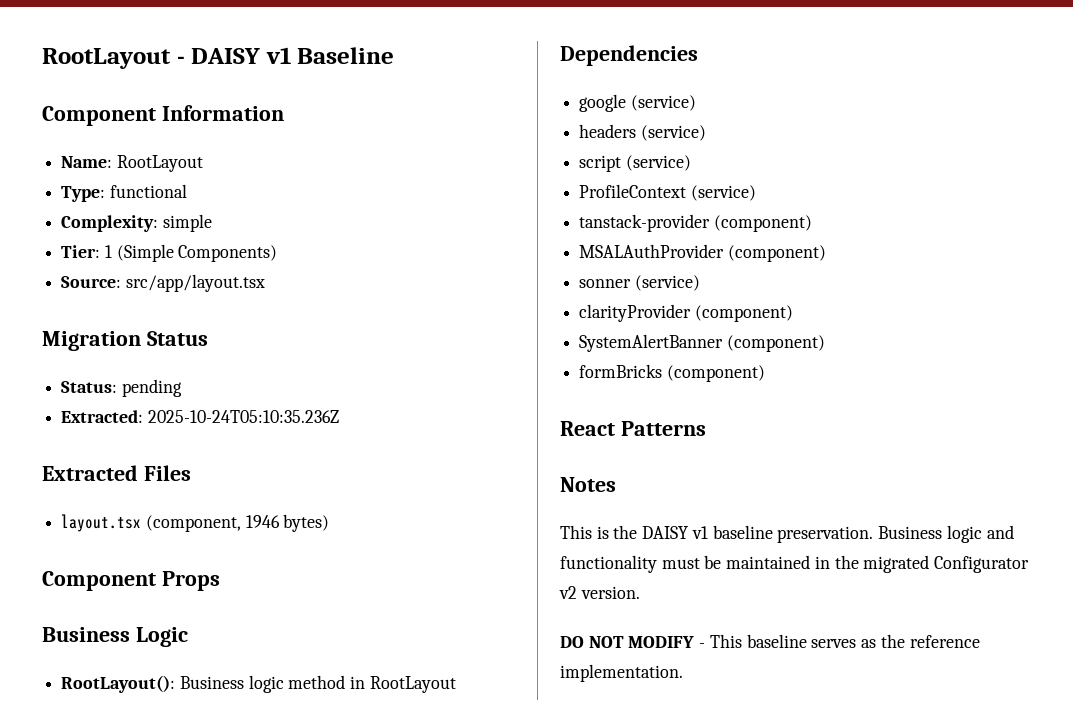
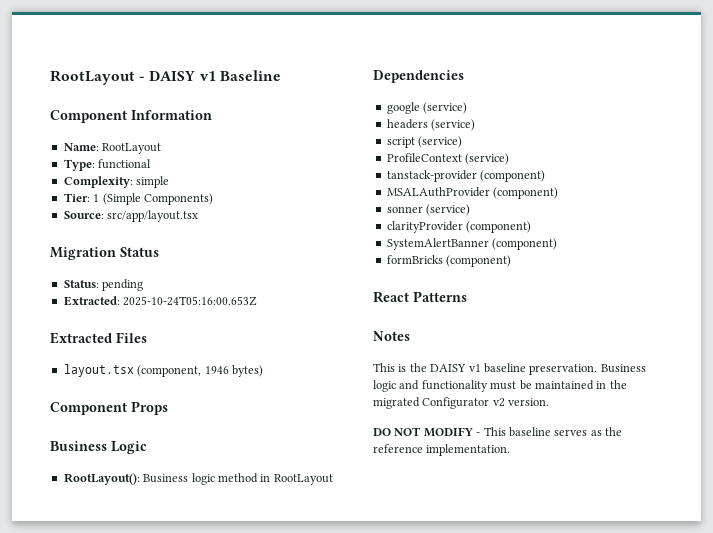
- Extracted: 2025-10-24T05:10:35.236Z
+ Extracted: 2025-10-24T05:16:00.653Z

